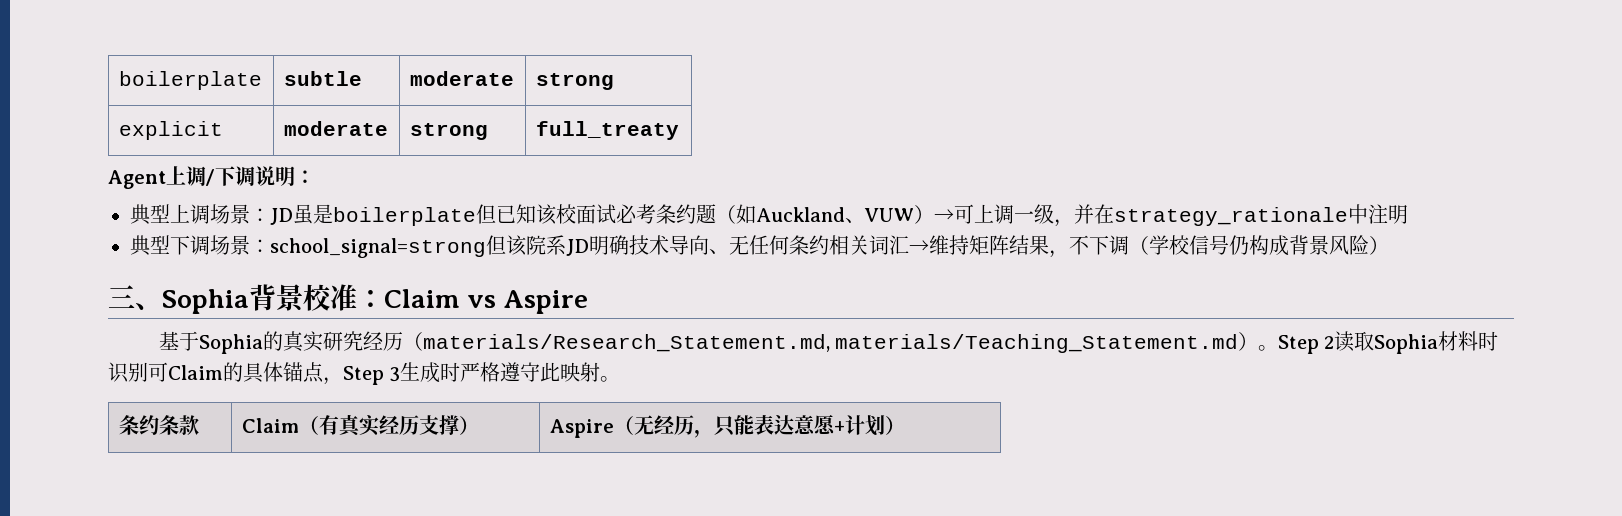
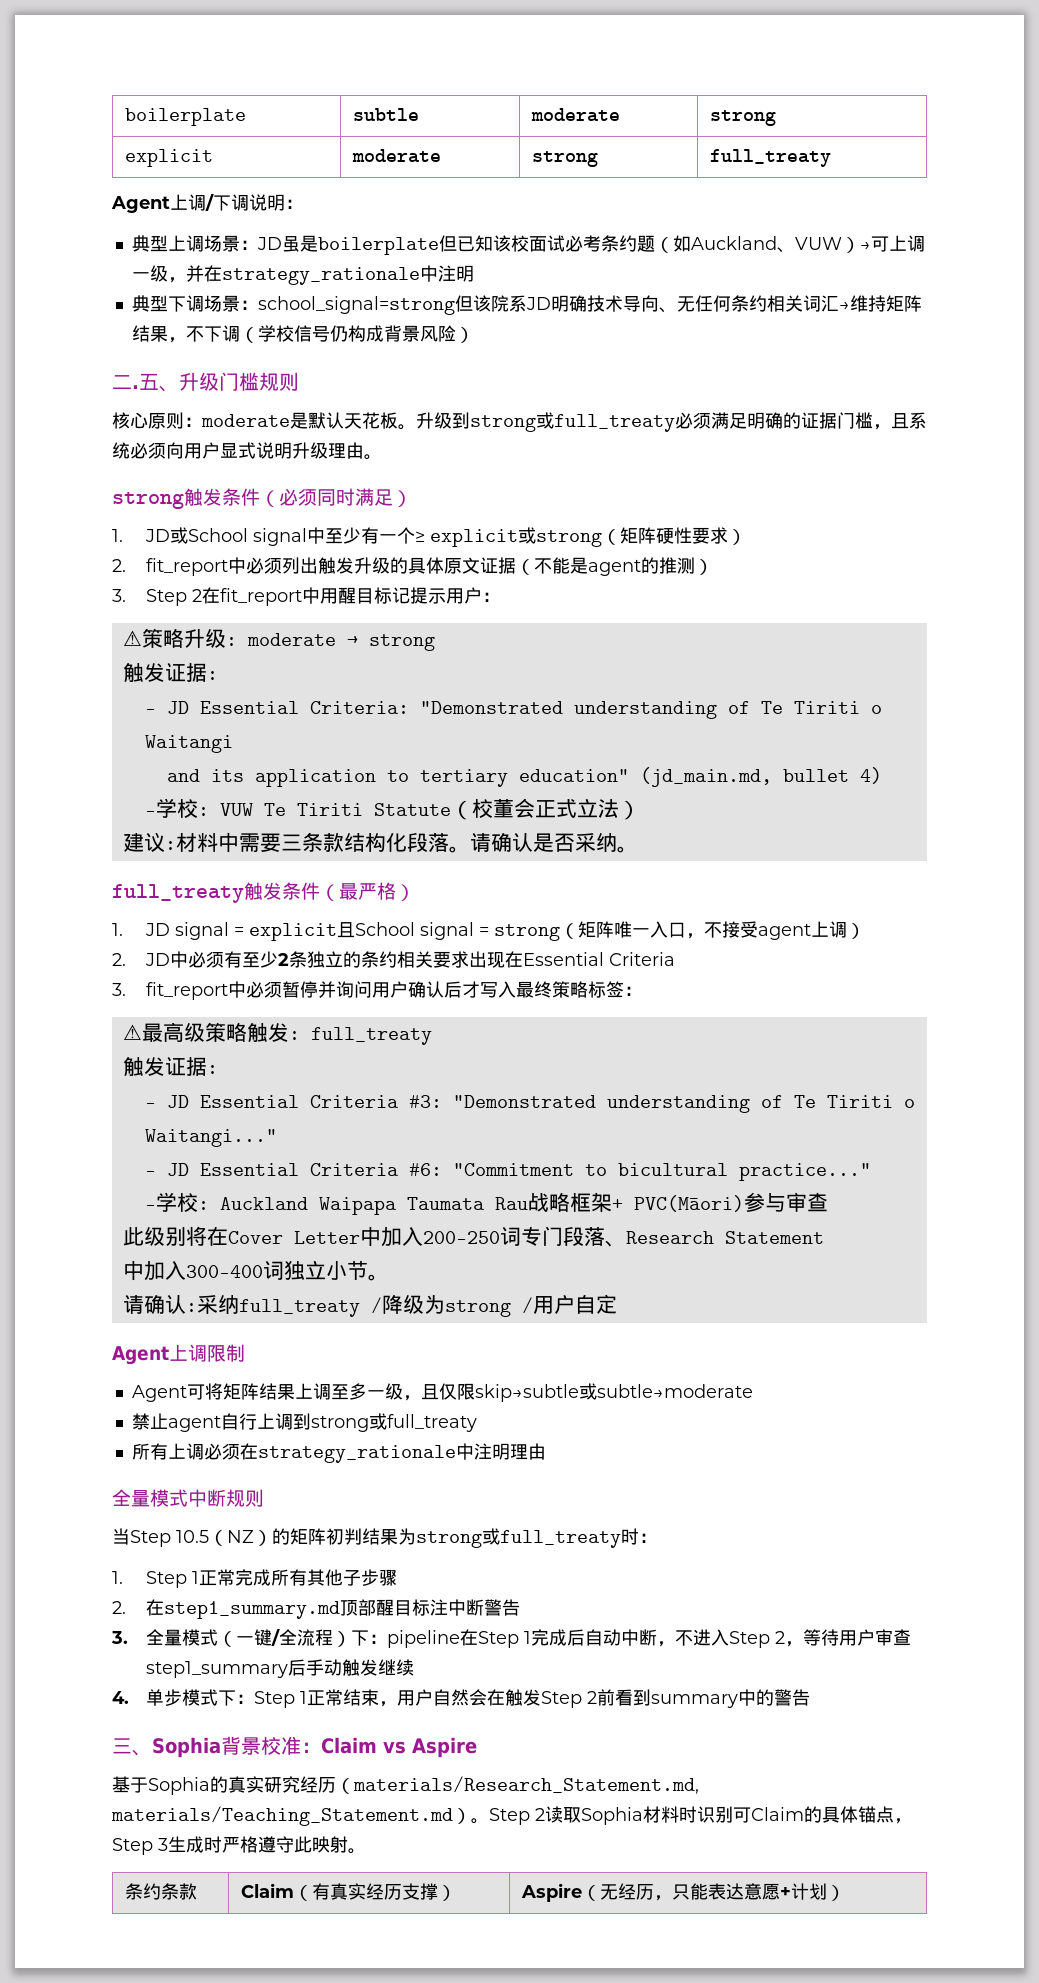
+ 二.五、升级门槛规则
+ 核心原则：moderate是默认天花板。升级到strong或full_treaty必须满足明确的证据门槛，且系统必须向用户显式说明升级理由。
+ strong触发条件（必须同时满足）
+ 1. JD或School signal中至少有一个≥ explicit或strong（矩阵硬性要求）
+ 2. fit_report中必须列出触发升级的具体原文证据（不能是agent的推测）
+ 3. Step 2在fit_report中用醒目标记提示用户：
+ ⚠策略升级: moderate → strong
+ 触发证据:
+ - JD Essential Criteria: "Demonstrated understanding of Te Tiriti o Waitangi
+ and its application to tertiary education" (jd_main.md, bullet 4)
+ -学校: VUW Te Tiriti Statute（校董会正式立法）
+ 建议:材料中需要三条款结构化段落。请确认是否采纳。
+ full_treaty触发条件（最严格）
+ 1. JD signal = explicit且School signal = strong（矩阵唯一入口，不接受agent上调）
+ 2. JD中必须有至少2条独立的条约相关要求出现在Essential Criteria
+ 3. fit_report中必须暂停并询问用户确认后才写入最终策略标签：
+ ⚠最高级策略触发: full_treaty
+ 触发证据:
+ - JD Essential Criteria #3: "Demonstrated understanding of Te Tiriti o Waitangi..."
+ - JD Essential Criteria #6: "Commitment to bicultural practice..."
+ -学校: Auckland Waipapa Taumata Rau战略框架+ PVC(Māori)参与审查
+ 此级别将在Cover Letter中加入200-250词专门段落、Research Statement
+ 中加入300-400词独立小节。
+ 请确认:采纳full_treaty /降级为strong /用户自定
+ Agent上调限制
+ Agent可将矩阵结果上调至多一级，且仅限skip→subtle或subtle→moderate
+ 禁止agent自行上调到strong或full_treaty
+ 所有上调必须在strategy_rationale中注明理由
+ 全量模式中断规则
+ 当Step 10.5（NZ）的矩阵初判结果为strong或full_treaty时：
+ 1. Step 1正常完成所有其他子步骤
+ 2.在step1_summary.md顶部醒目标注中断警告
+ 3.全量模式（一键/全流程）下：pipeline在Step 1完成后自动中断，不进入Step 2，等待用户审查step1_summary后手动触发继续
+ 4.单步模式下：Step 1正常结束，用户自然会在触发Step 2前看到summary中的警告

